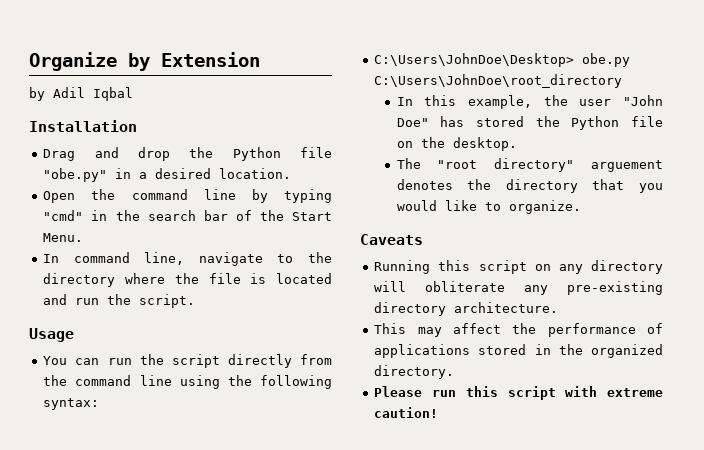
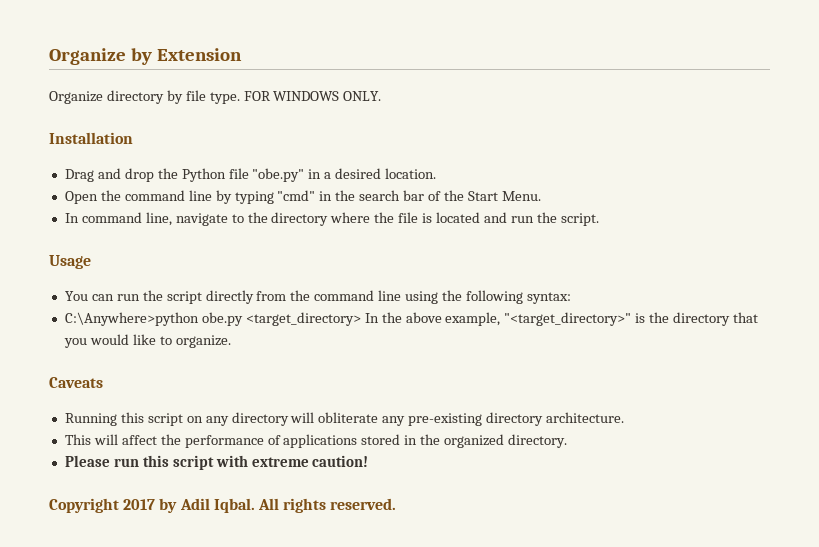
- by Adil Iqbal
+ Organize directory by file type. FOR WINDOWS ONLY.
- C:\Users\JohnDoe\Desktop> obe.py C:\Users\JohnDoe\root_directory
- In this example, the user "John Doe" has stored the Python file on the desktop.
- The "root directory" arguement denotes the directory that you would like to organize.
+ C:\Anywhere>python obe.py <target_directory> In the above example, "<target_directory>" is the directory that you would like to organize.
- This may affect the performance of applications stored in the organized directory.
+ This will affect the performance of applications stored in the organized directory.
+ Copyright 2017 by Adil Iqbal. All rights reserved.

